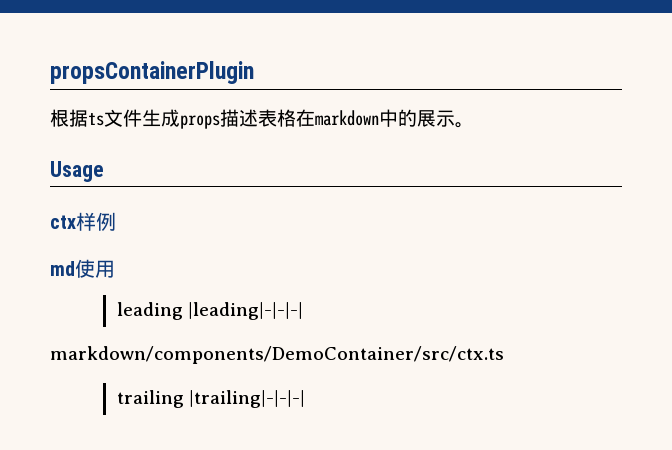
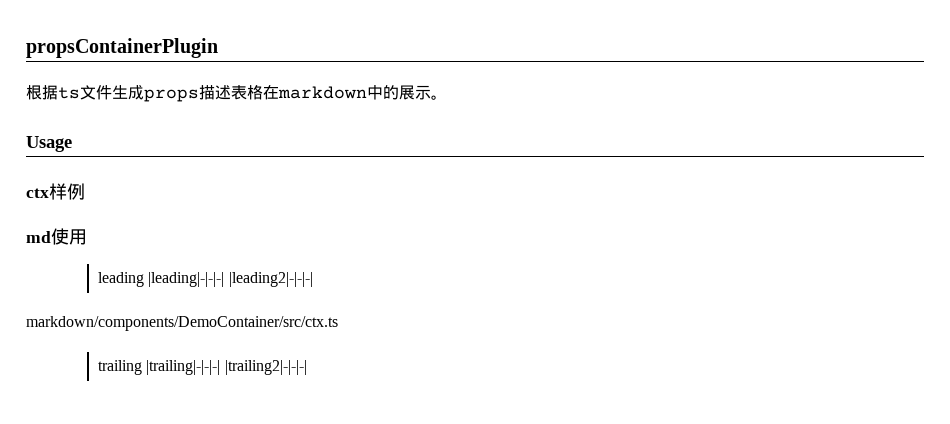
- leading |leading|-|-|-|
+ leading |leading|-|-|-| |leading2|-|-|-|
- trailing |trailing|-|-|-|
+ trailing |trailing|-|-|-| |trailing2|-|-|-|

